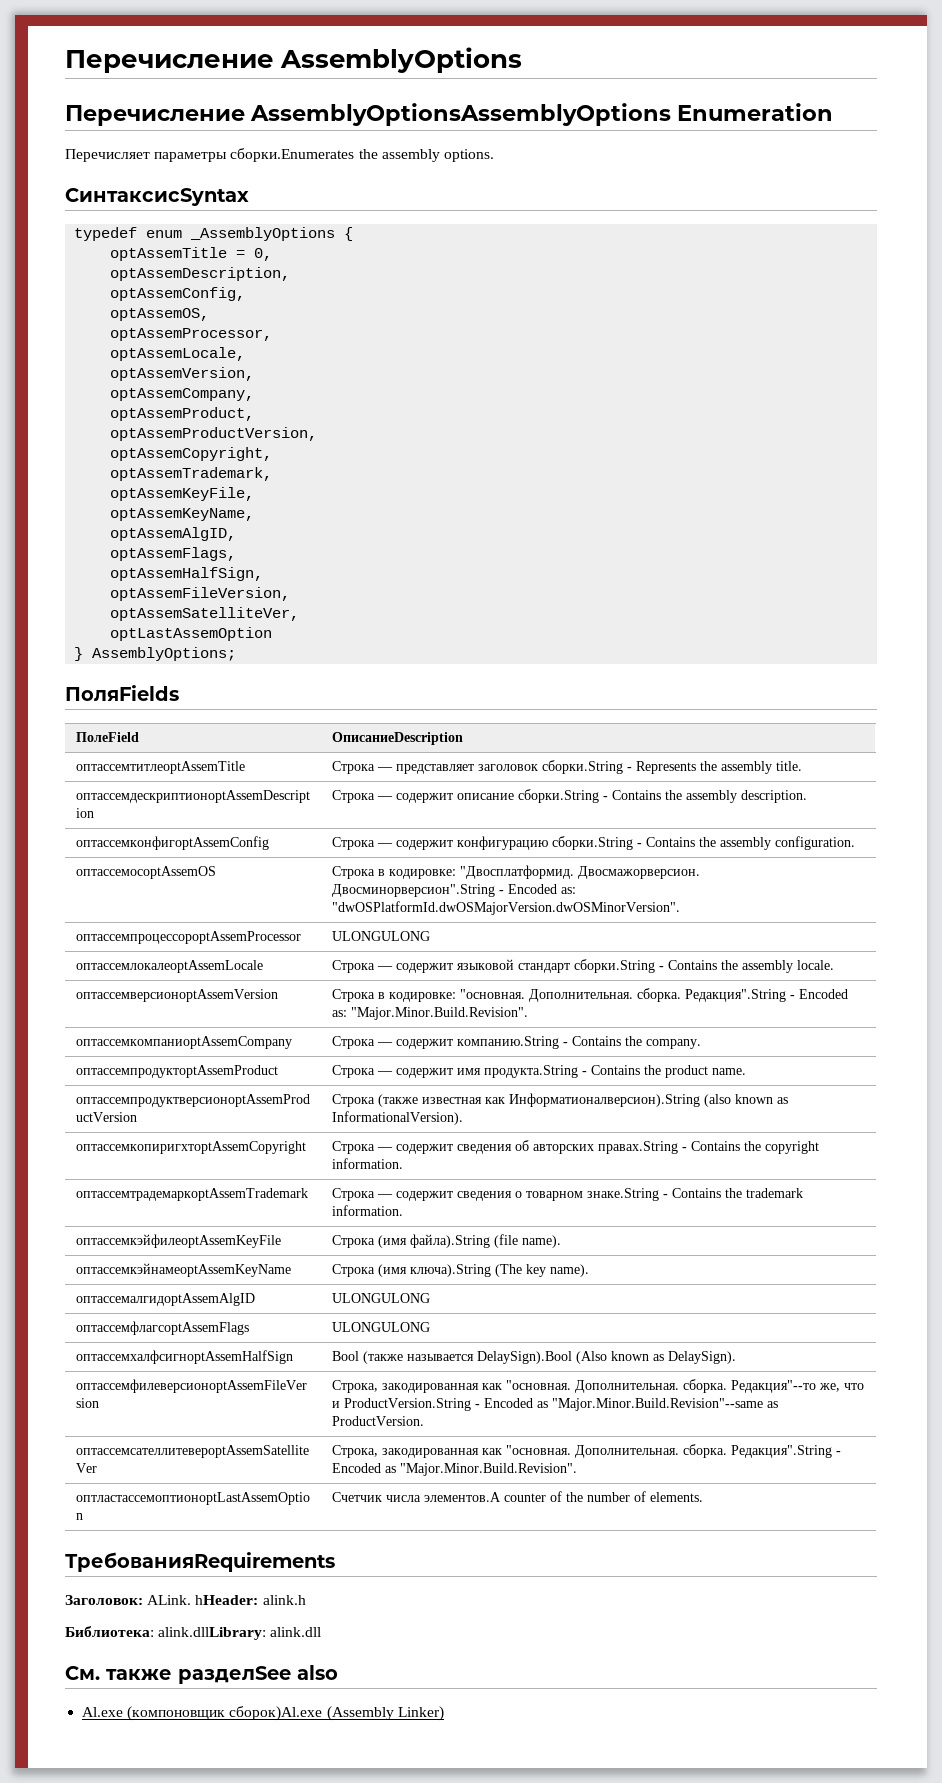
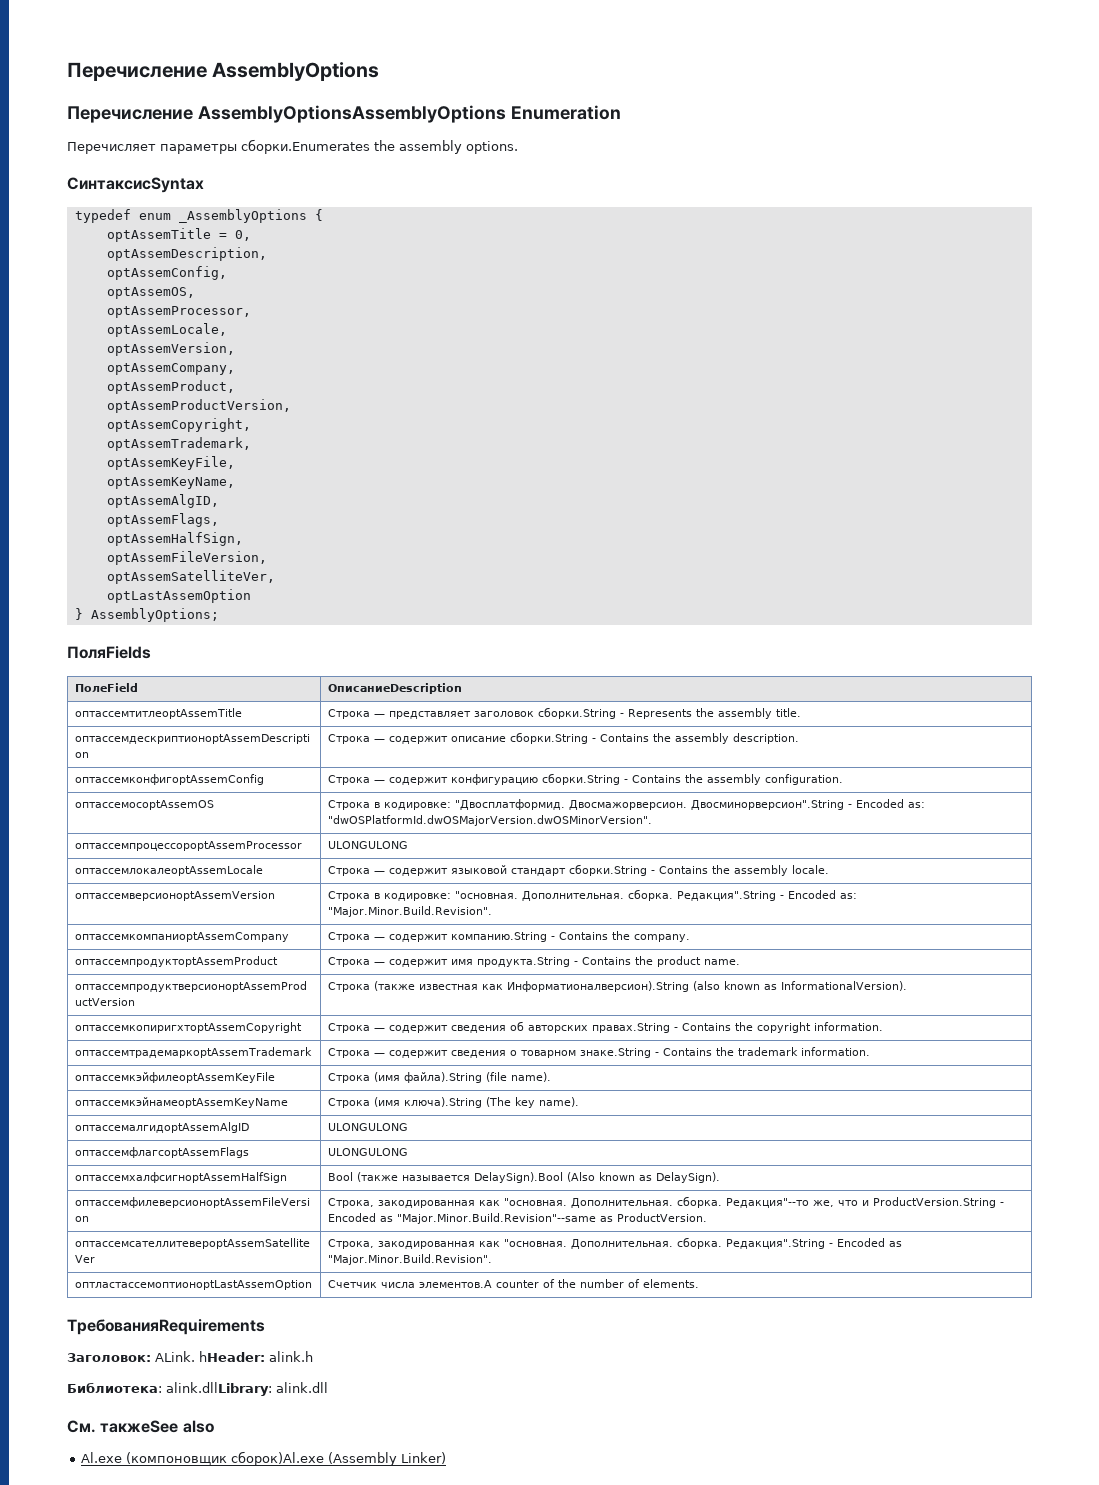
- См. также разделSee also
+ См. такжеSee also

